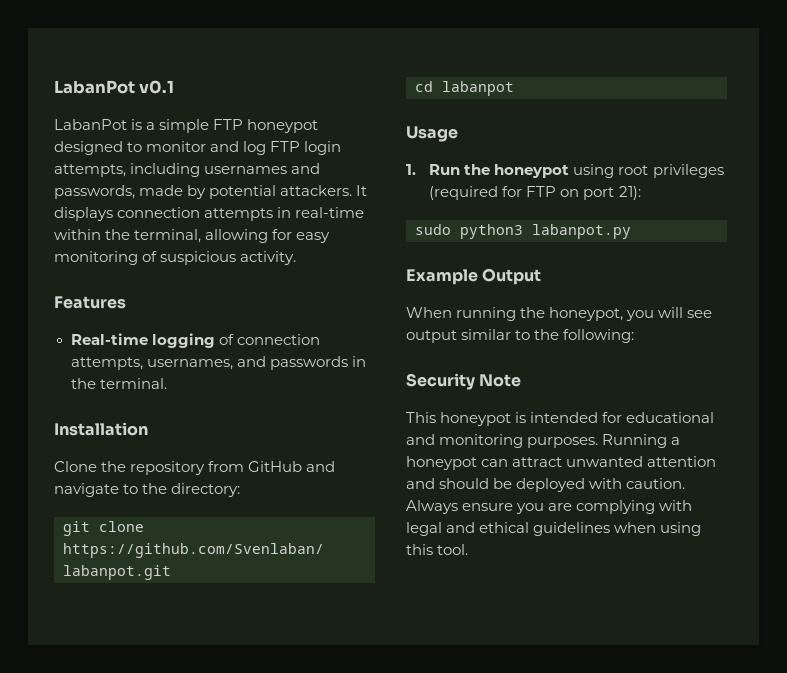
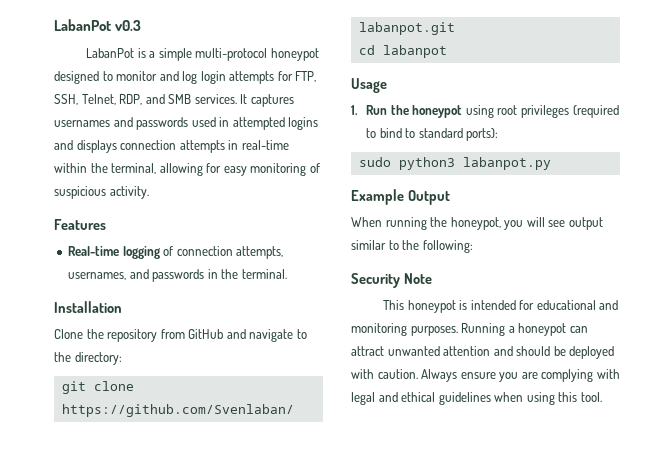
- LabanPot v0.1
+ LabanPot v0.3
- LabanPot is a simple FTP honeypot designed to monitor and log FTP login attempts, including usernames and passwords, made by potential attackers. It displays connection attempts in real-time within the terminal, allowing for easy monitoring of suspicious activity.
+ LabanPot is a simple multi-protocol honeypot designed to monitor and log login attempts for FTP, SSH, Telnet, RDP, and SMB services. It captures usernames and passwords used in attempted logins and displays connection attempts in real-time within the terminal, allowing for easy monitoring of suspicious activity.
- 1. Run the honeypot using root privileges (required for FTP on port 21):
+ 1. Run the honeypot using root privileges (required to bind to standard ports):

